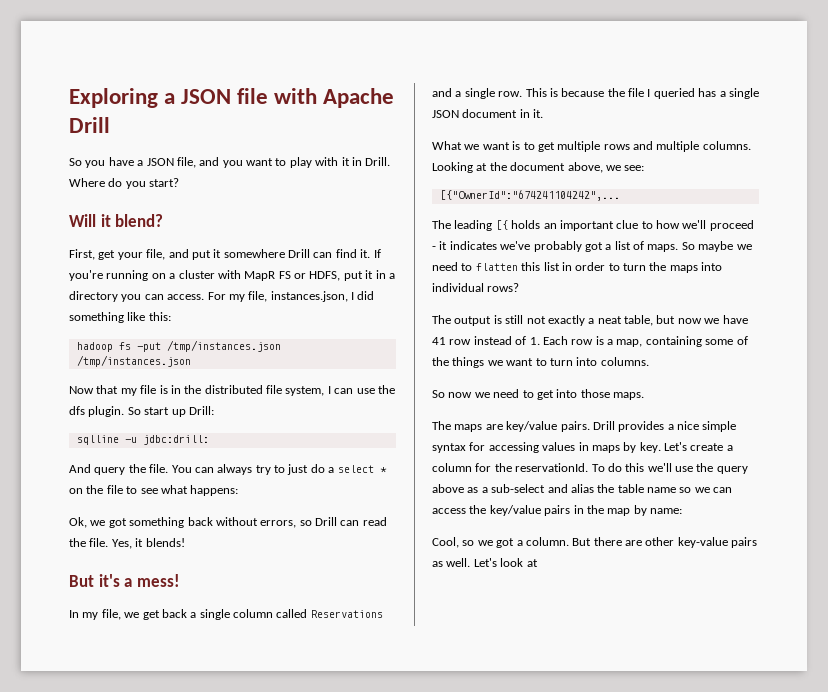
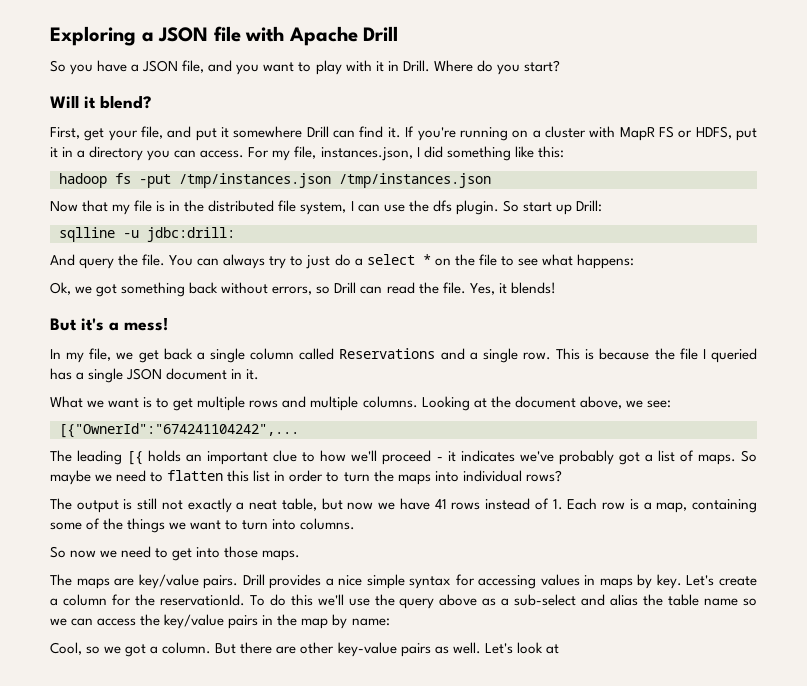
- The output is still not exactly a neat table, but now we have 41 row instead of 1. Each row is a map, containing some of the things we want to turn into columns.
+ The output is still not exactly a neat table, but now we have 41 rows instead of 1. Each row is a map, containing some of the things we want to turn into columns.

